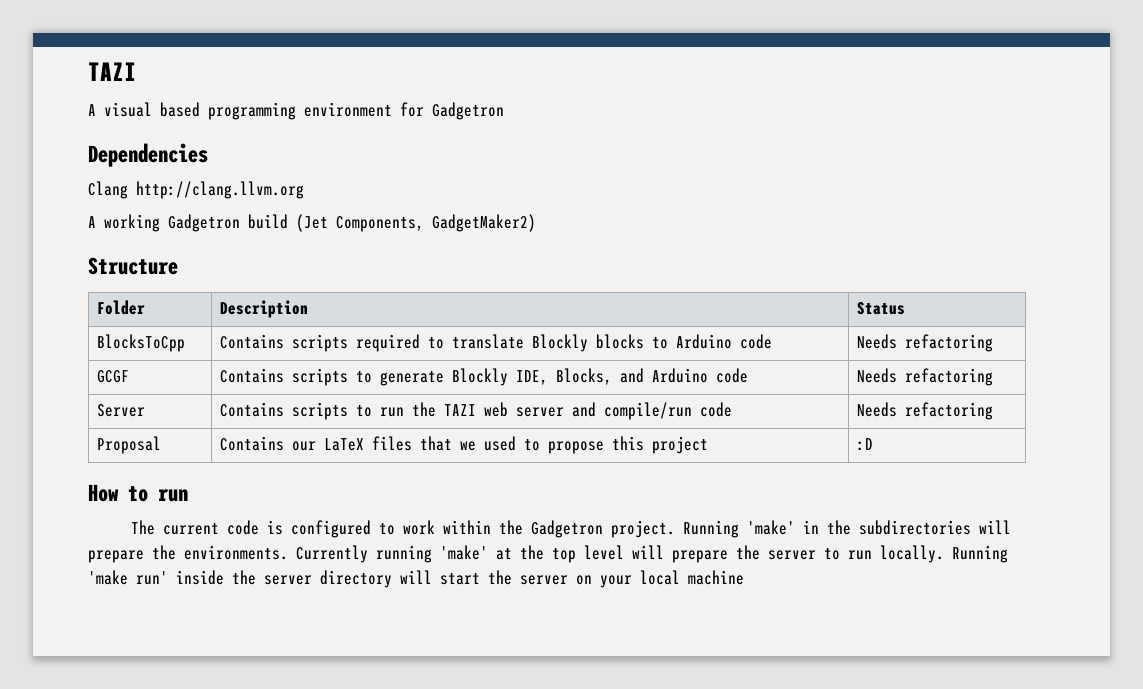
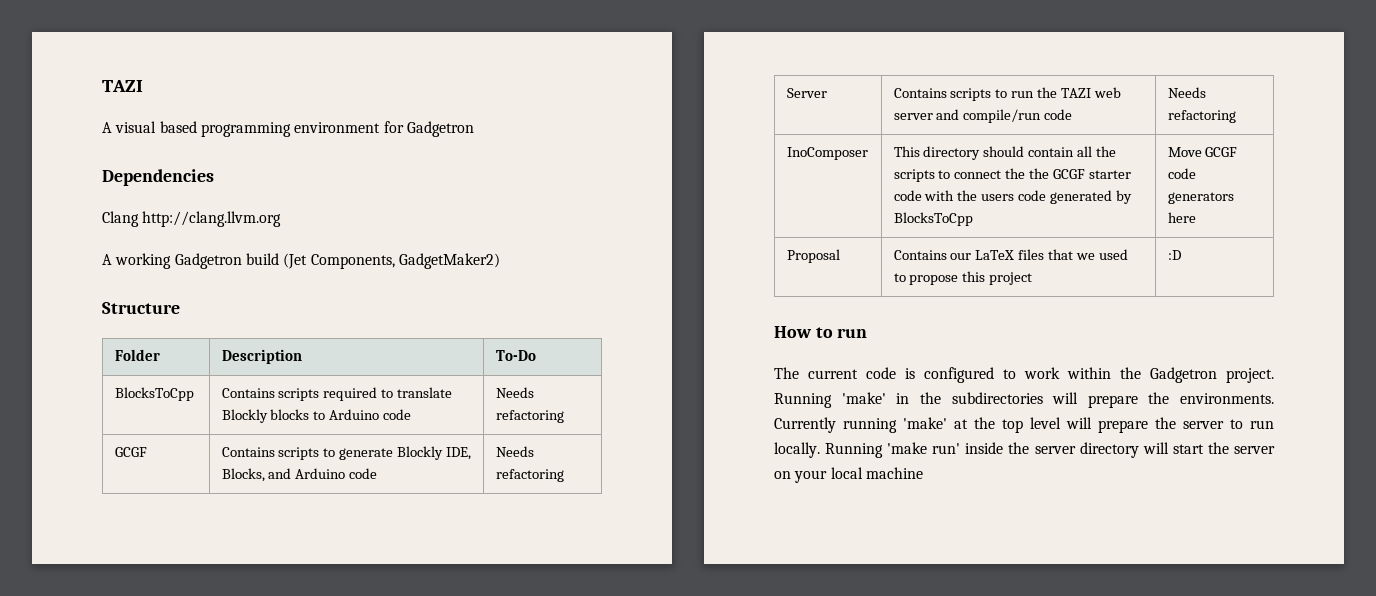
- Folder | Description | Status
+ Folder | Description | To-Do
+ InoComposer | This directory should contain all the scripts to connect the the GCGF starter code with the users code generated by BlocksToCpp | Move GCGF code generators here

